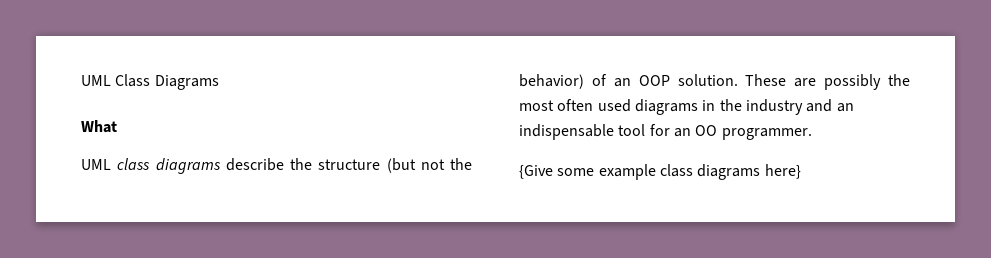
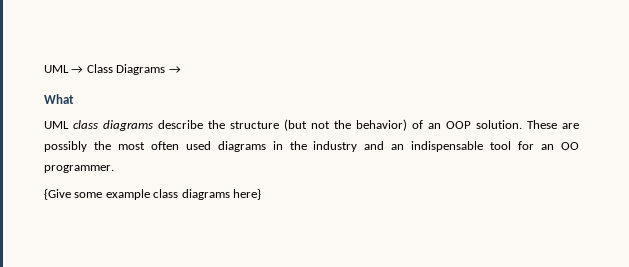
- UML Class Diagrams
+ UML → Class Diagrams →

